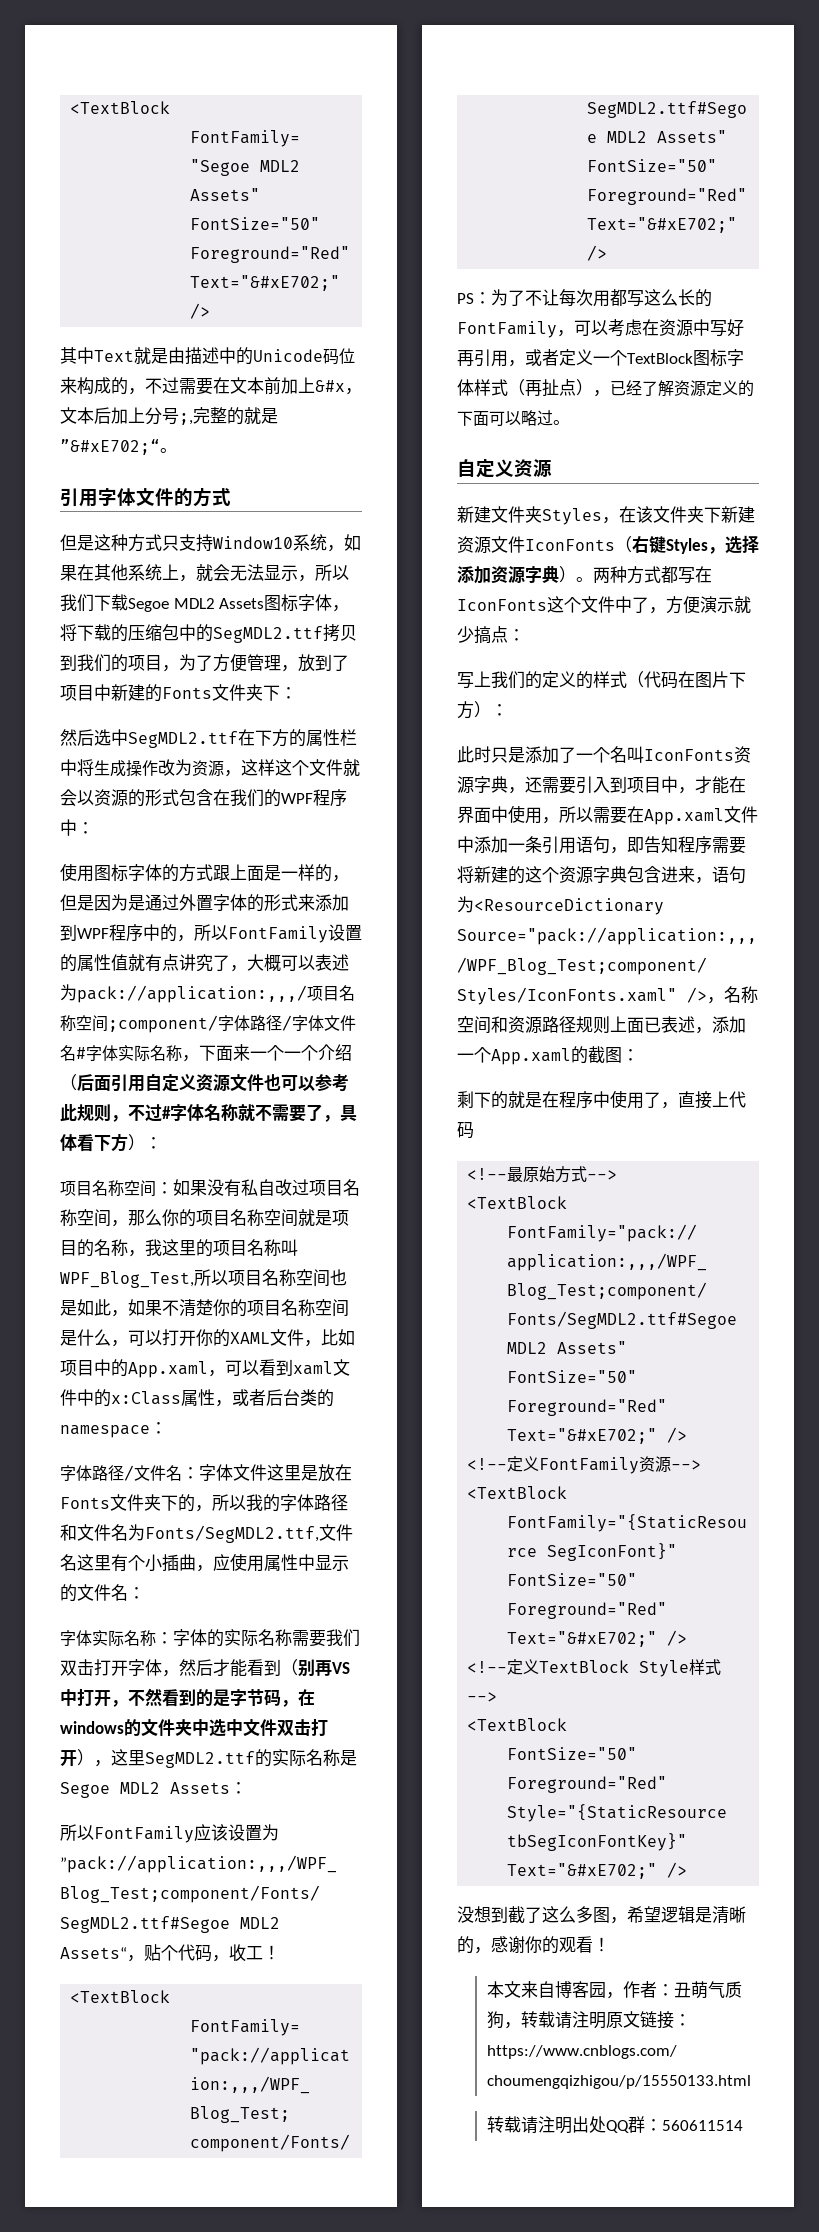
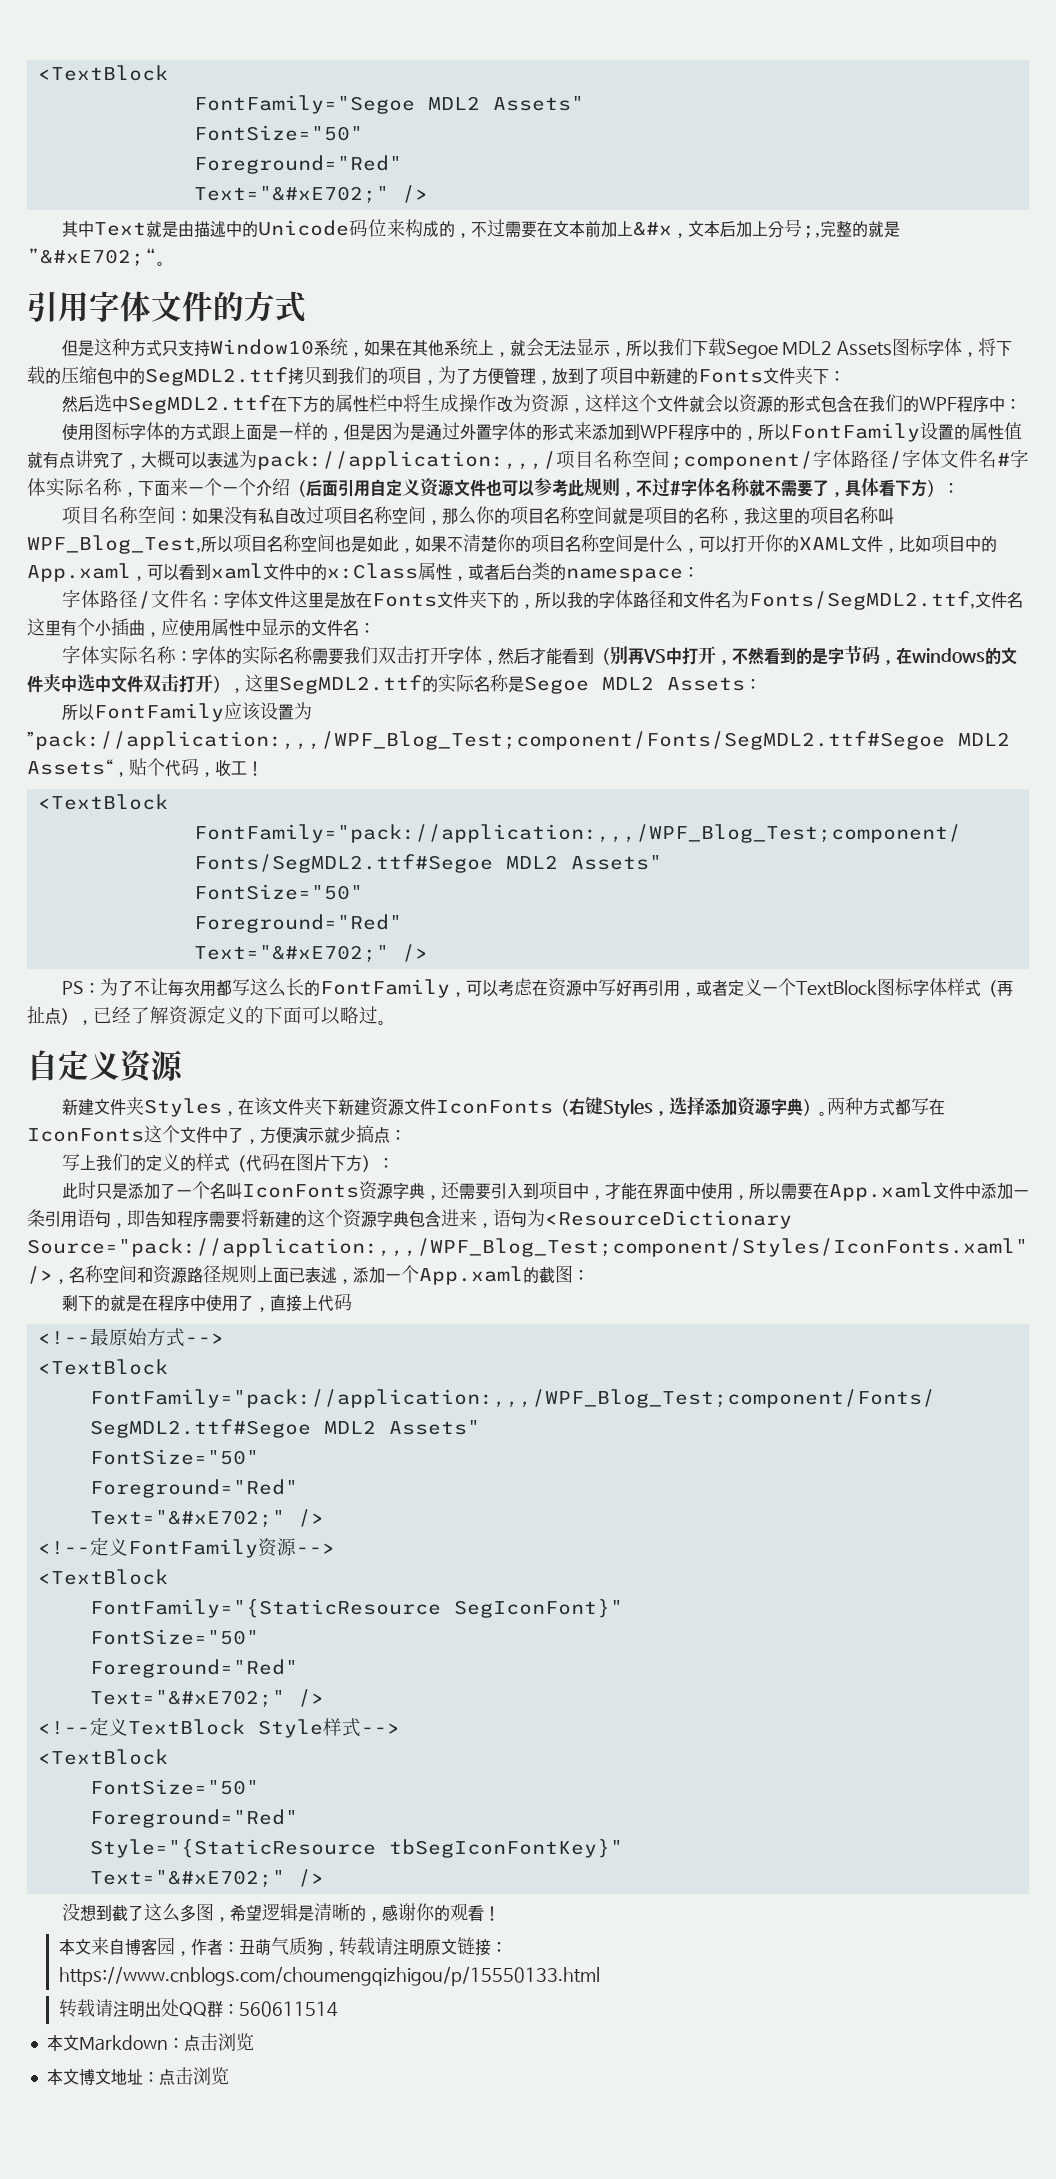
+ 本文Markdown：点击浏览
+ 本文博文地址：点击浏览

